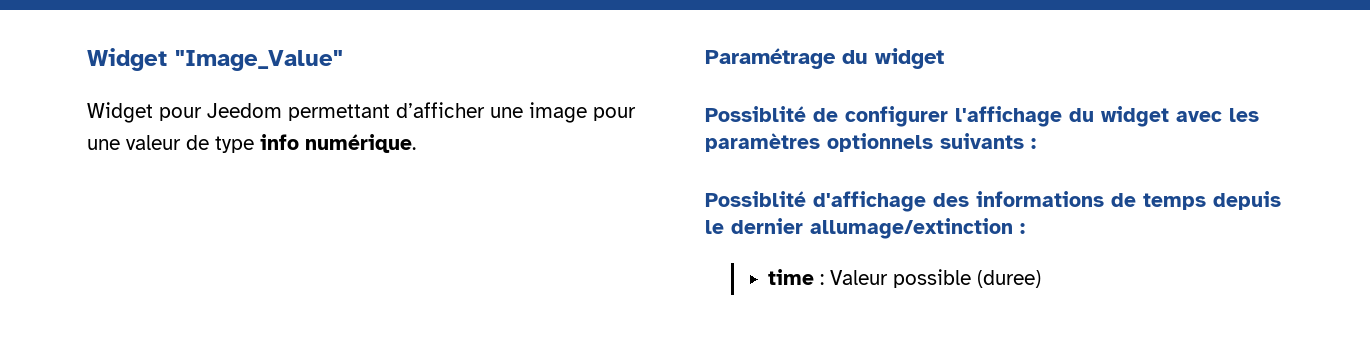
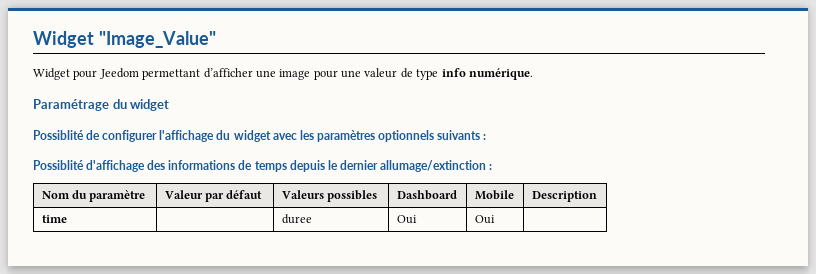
- time : Valeur possible (duree)
+ Nom du paramètre | Valeur par défaut | Valeurs possibles | Dashboard | Mobile | Description
+ time | | duree | Oui | Oui |

